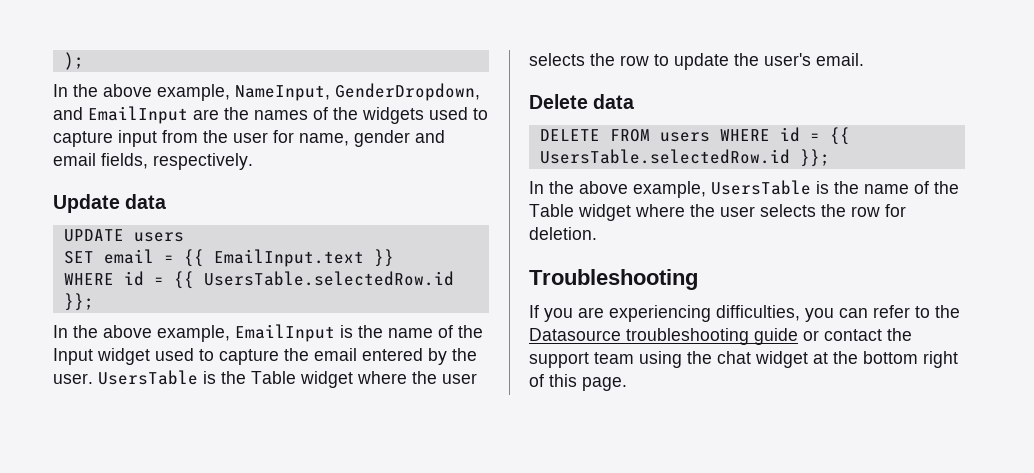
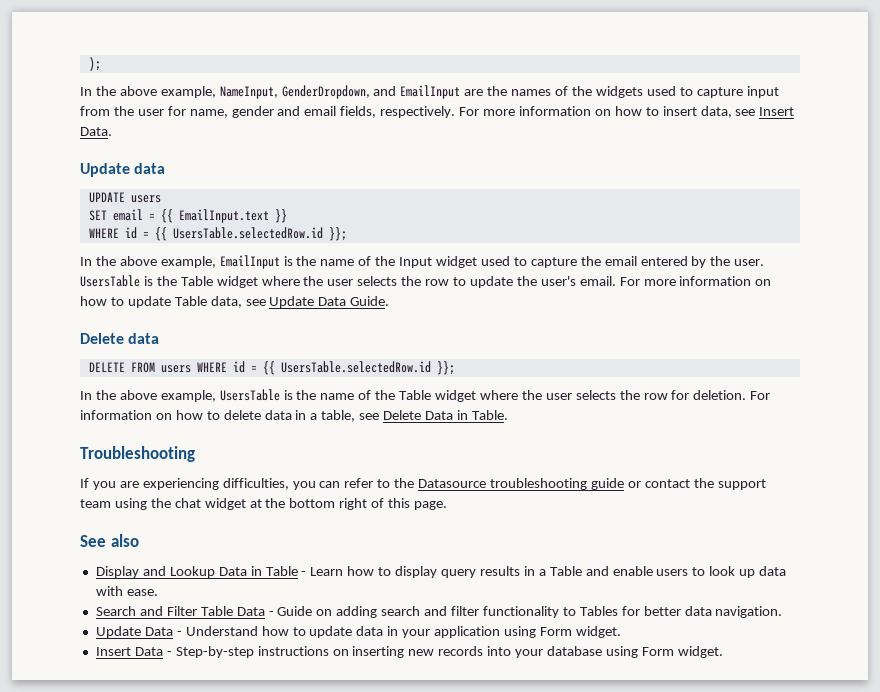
+ For more information on how to insert data, see Insert Data.
+ For more information on how to update Table data, see Update Data Guide.
+ For information on how to delete data in a table, see Delete Data in Table.
+ See also
+ Display and Lookup Data in Table - Learn how to display query results in a Table and enable users to look up data with ease.
+ Search and Filter Table Data - Guide on adding search and filter functionality to Tables for better data navigation.
+ Update Data - Understand how to update data in your application using Form widget.
+ Insert Data - Step-by-step instructions on inserting new records into your database using Form widget.

